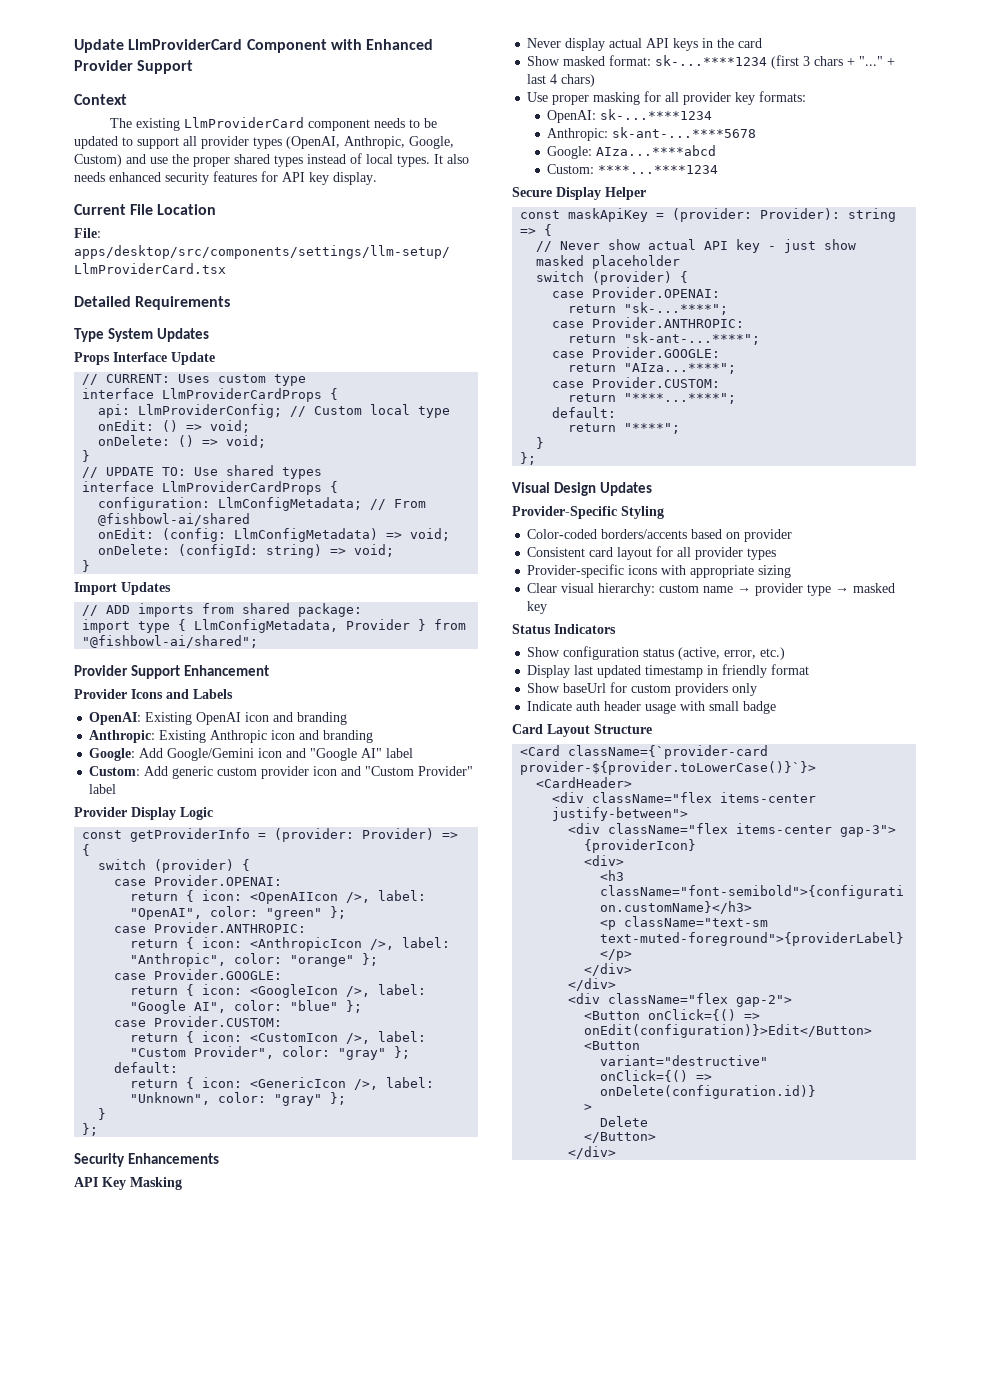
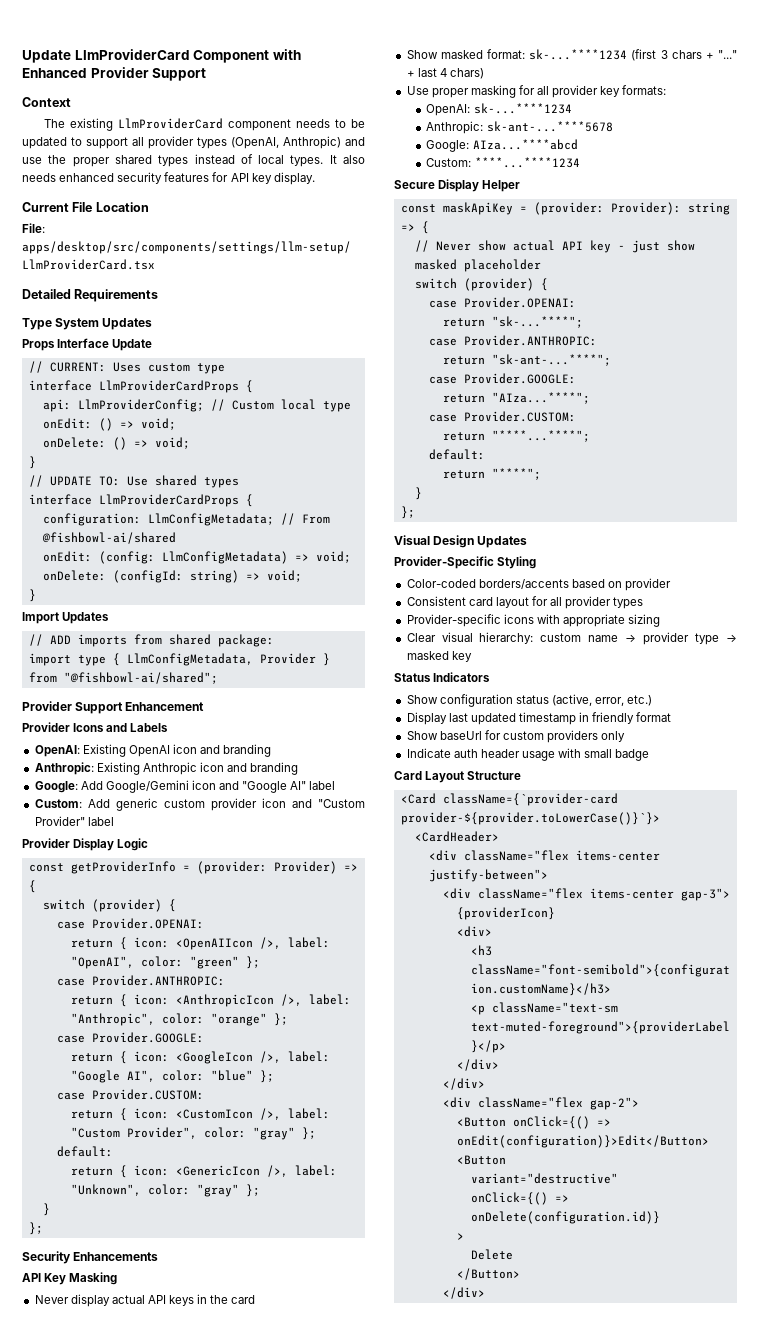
- The existing LlmProviderCard component needs to be updated to support all provider types (OpenAI, Anthropic, Google, Custom) and use the proper shared types instead of local types.
+ The existing LlmProviderCard component needs to be updated to support all provider types (OpenAI, Anthropic) and use the proper shared types instead of local types.

